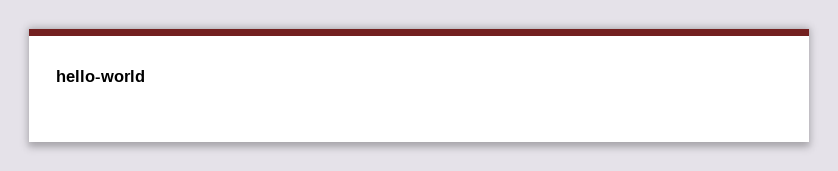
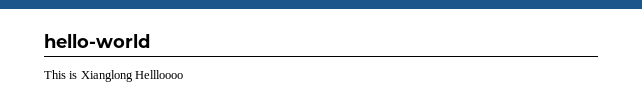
+ This is Xianglong Hellloooo

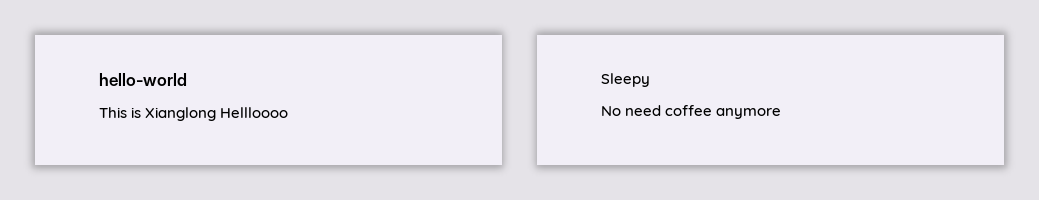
+ Sleepy
+ No need coffee anymore

